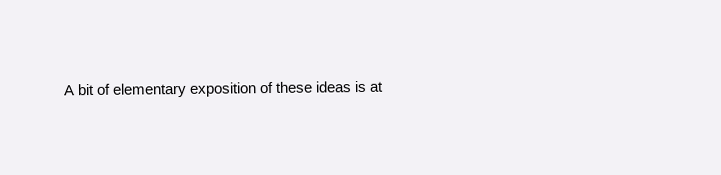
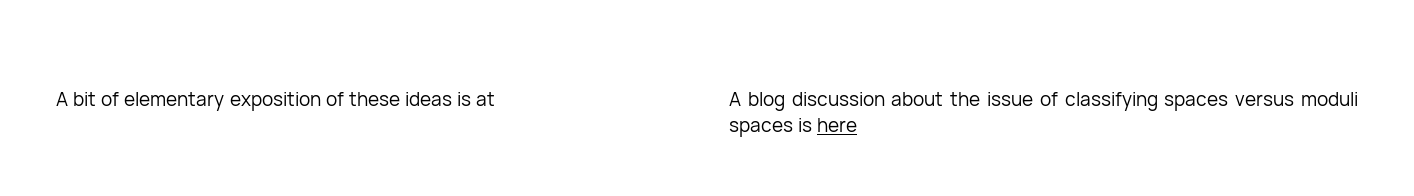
+ A blog discussion about the issue of classifying spaces versus moduli spaces is here

